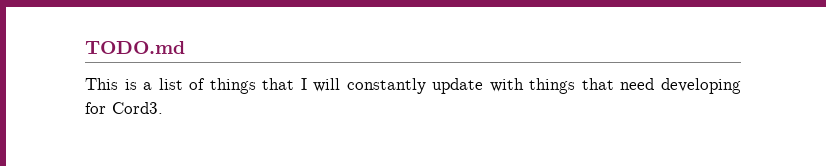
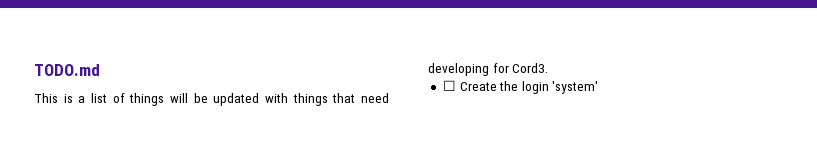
- This is a list of things that I will constantly update with things that need developing for Cord3.
+ This is a list of things will be updated with things that need developing for Cord3.
+ ☐ Create the login 'system'

